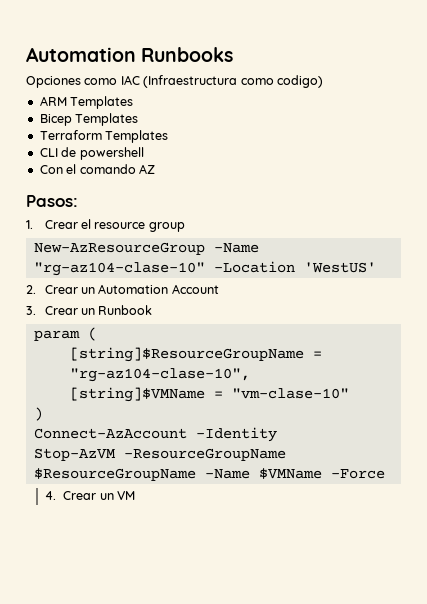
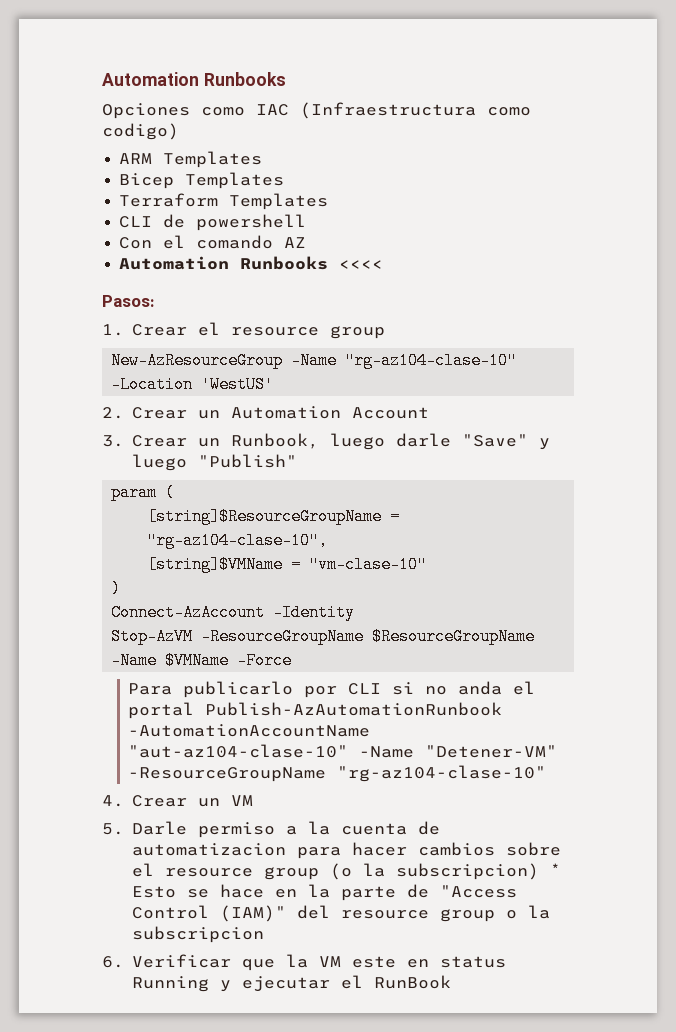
+ Automation Runbooks <<<<
- 3. Crear un Runbook
+ 3. Crear un Runbook, luego darle "Save" y luego "Publish"
+ Para publicarlo por CLI si no anda el portal Publish-AzAutomationRunbook -AutomationAccountName "aut-az104-clase-10" -Name "Detener-VM" -ResourceGroupName "rg-az104-clase-10"
  4. Crear un VM
+ 5. Darle permiso a la cuenta de automatizacion para hacer cambios sobre el resource group (o la subscripcion) * Esto se hace en la parte de "Access Control (IAM)" del resource group o la subscripcion
+ 6. Verificar que la VM este en status Running y ejecutar el RunBook

